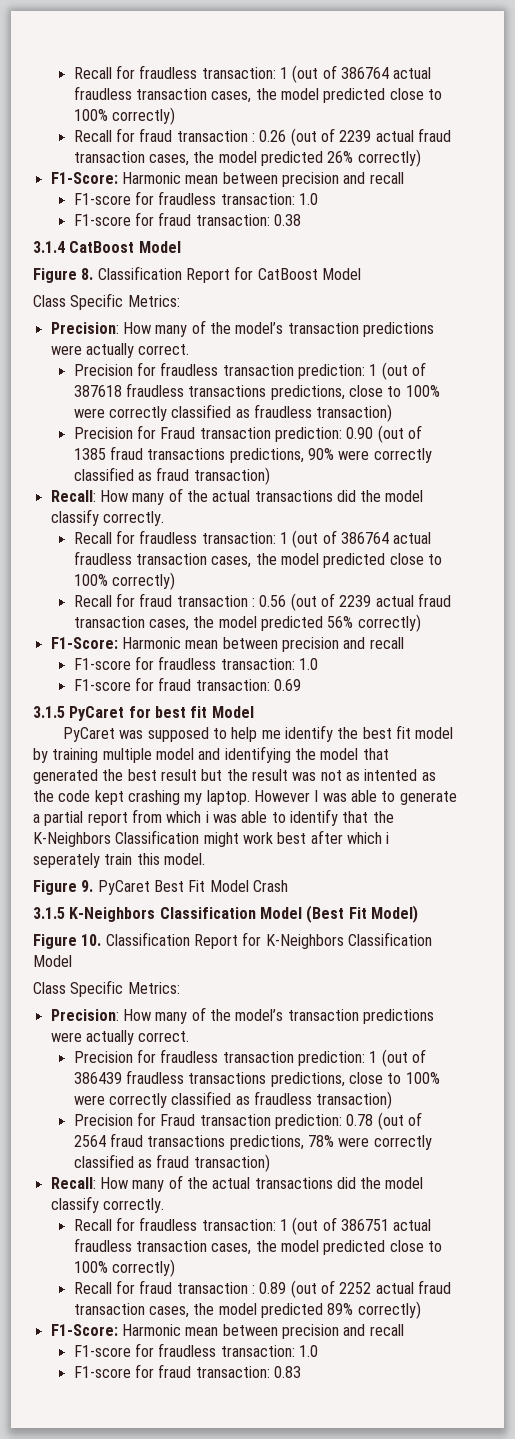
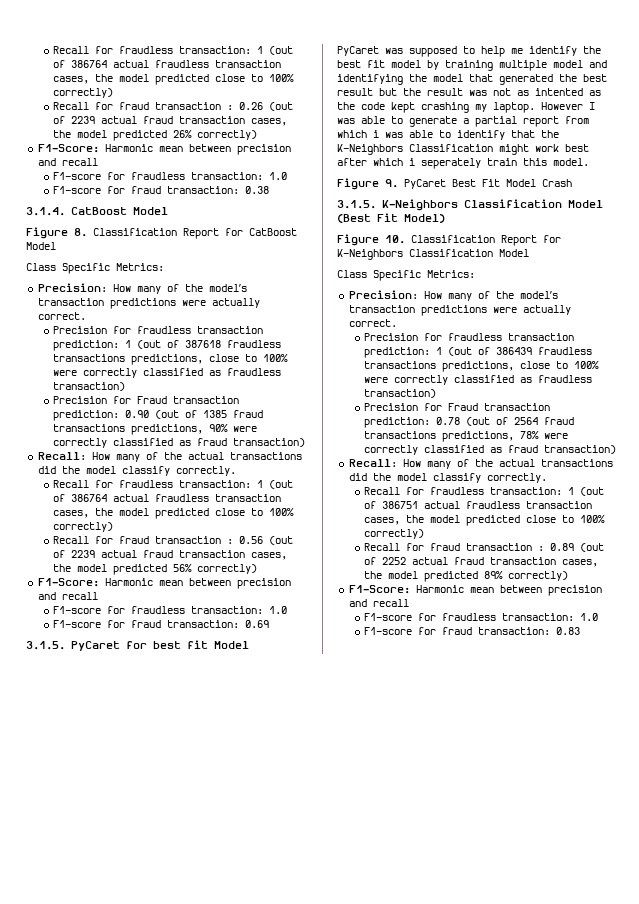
- 3.1.4 CatBoost Model
+ 3.1.4. CatBoost Model
- 3.1.5 PyCaret for best fit Model
+ 3.1.5. PyCaret for best fit Model
- 3.1.5 K-Neighbors Classification Model (Best Fit Model)
+ 3.1.5. K-Neighbors Classification Model (Best Fit Model)

